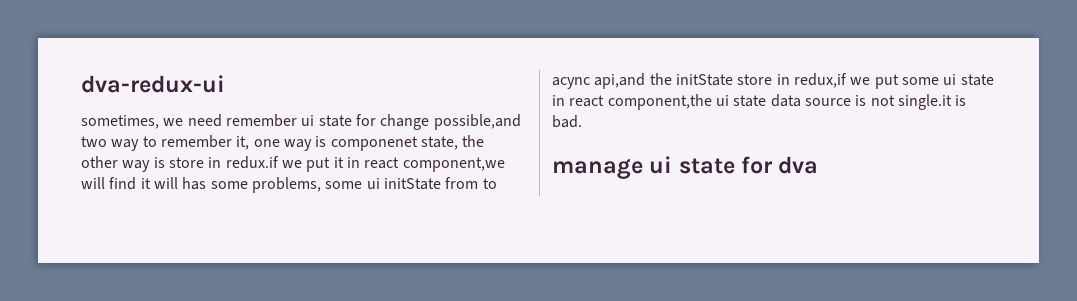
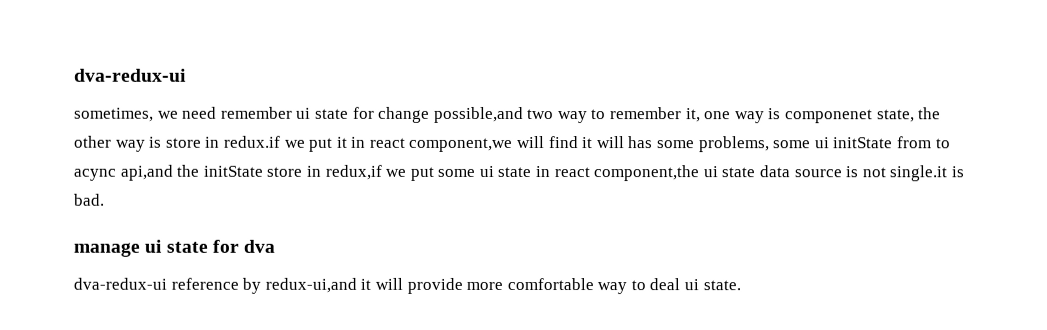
+ dva-redux-ui reference by redux-ui,and it will provide more comfortable way to deal ui state.

